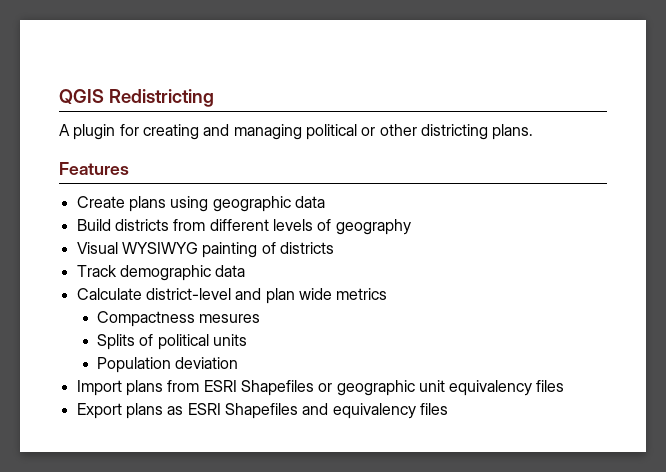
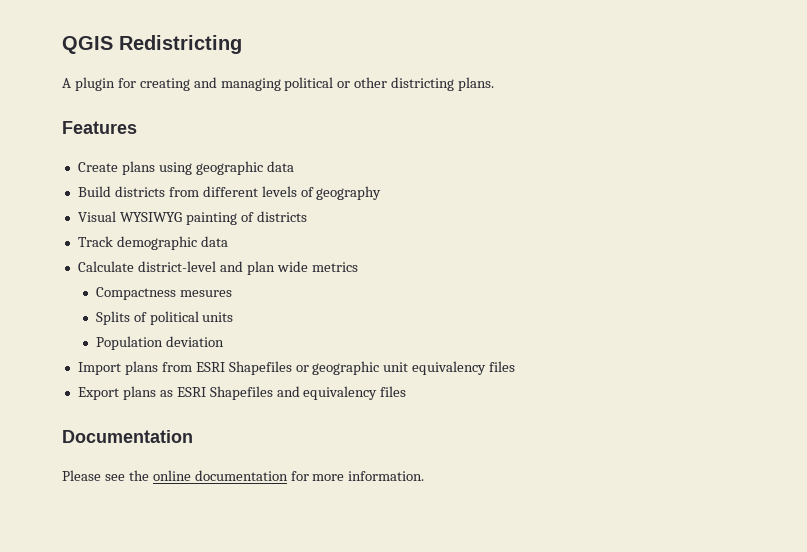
+ Documentation
+ Please see the online documentation for more information.

